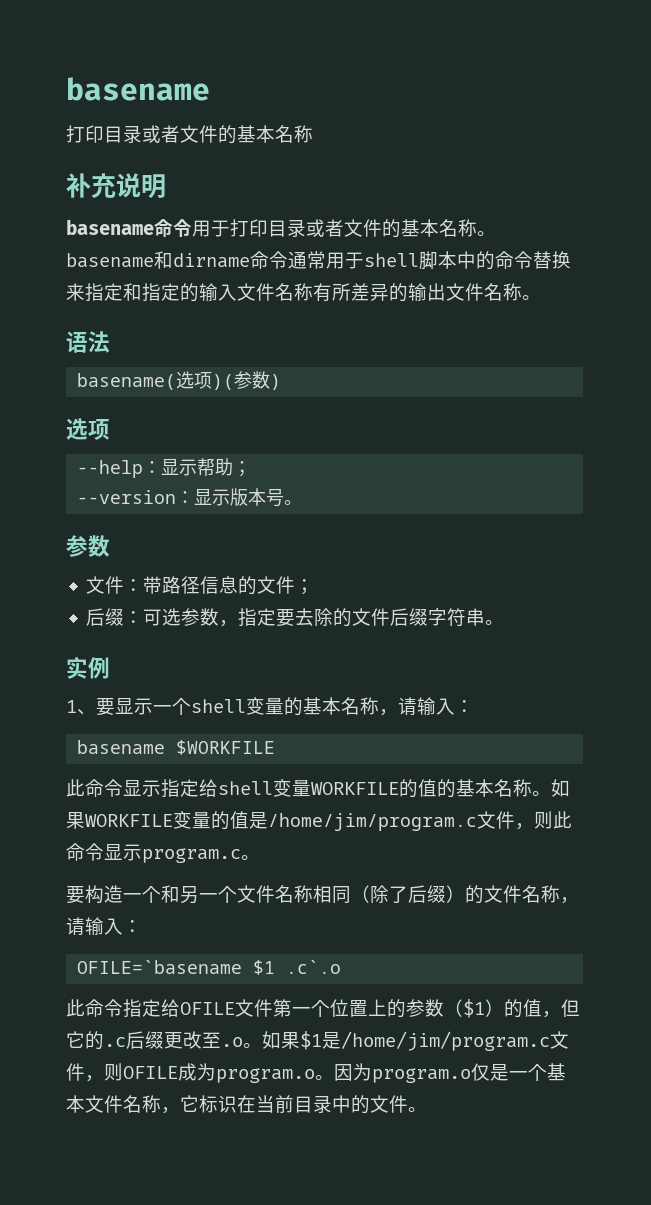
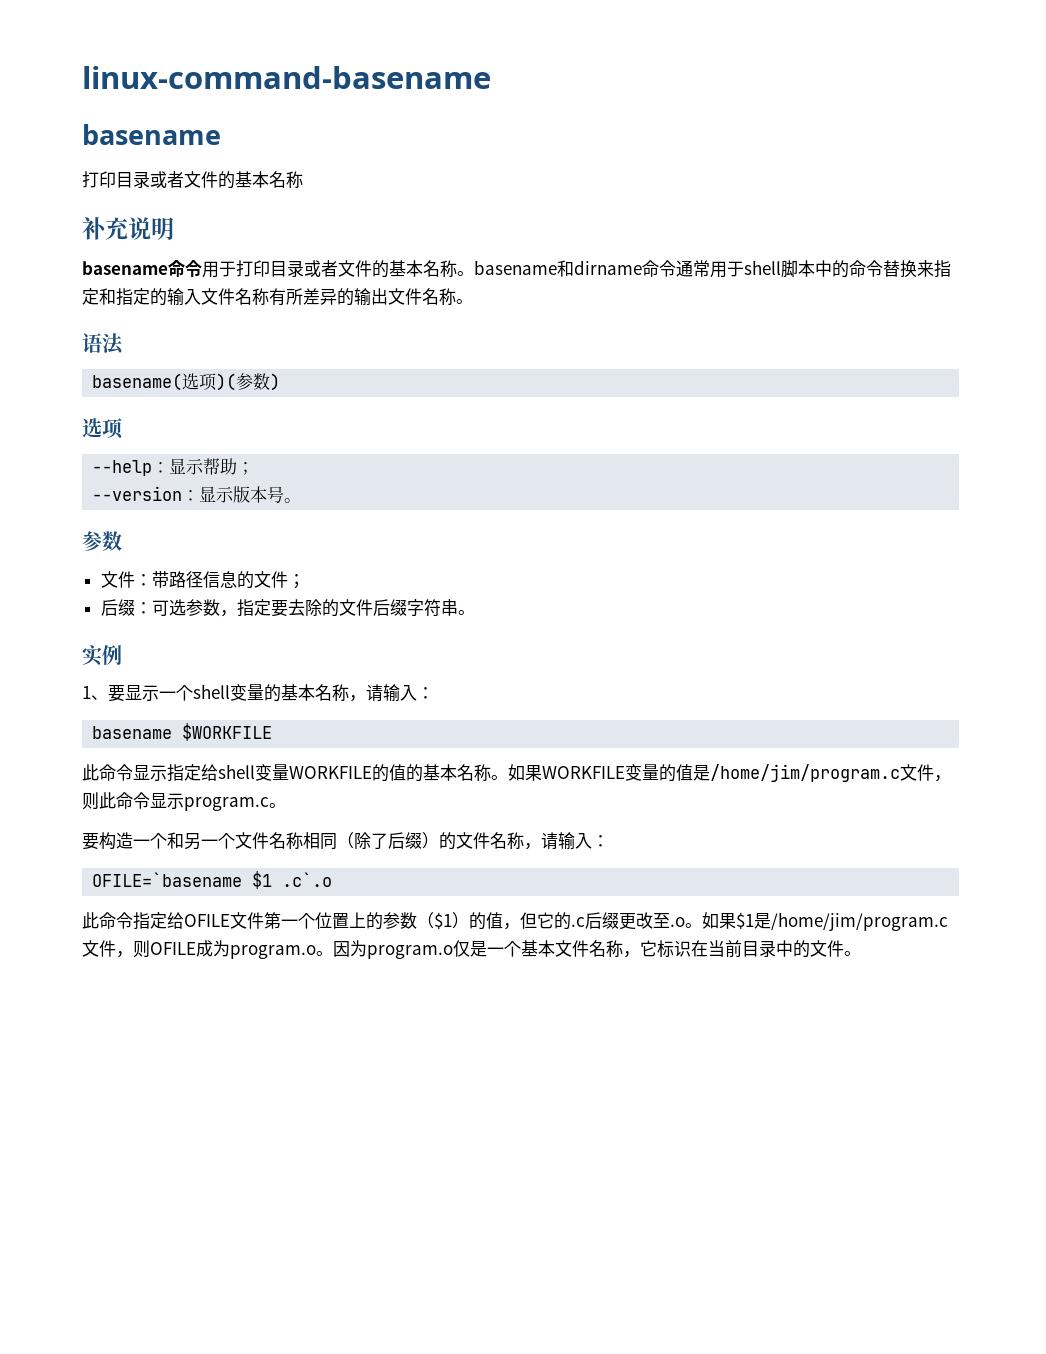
+ linux-command-basename

